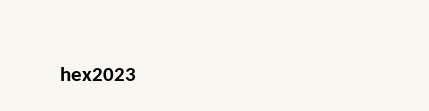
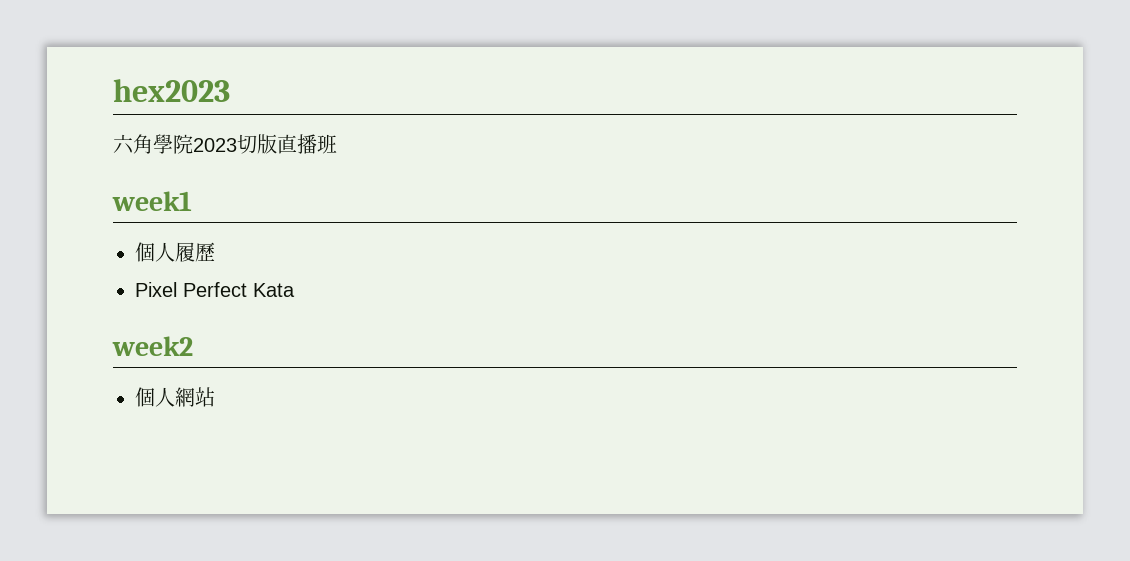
+ 六角學院2023切版直播班
+ week1
+ 個人履歷
+ Pixel Perfect Kata
+ week2
+ 個人網站

